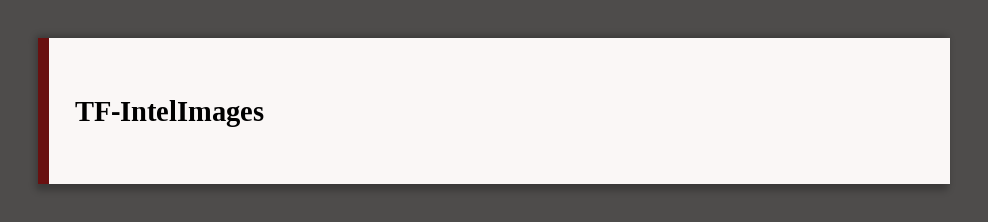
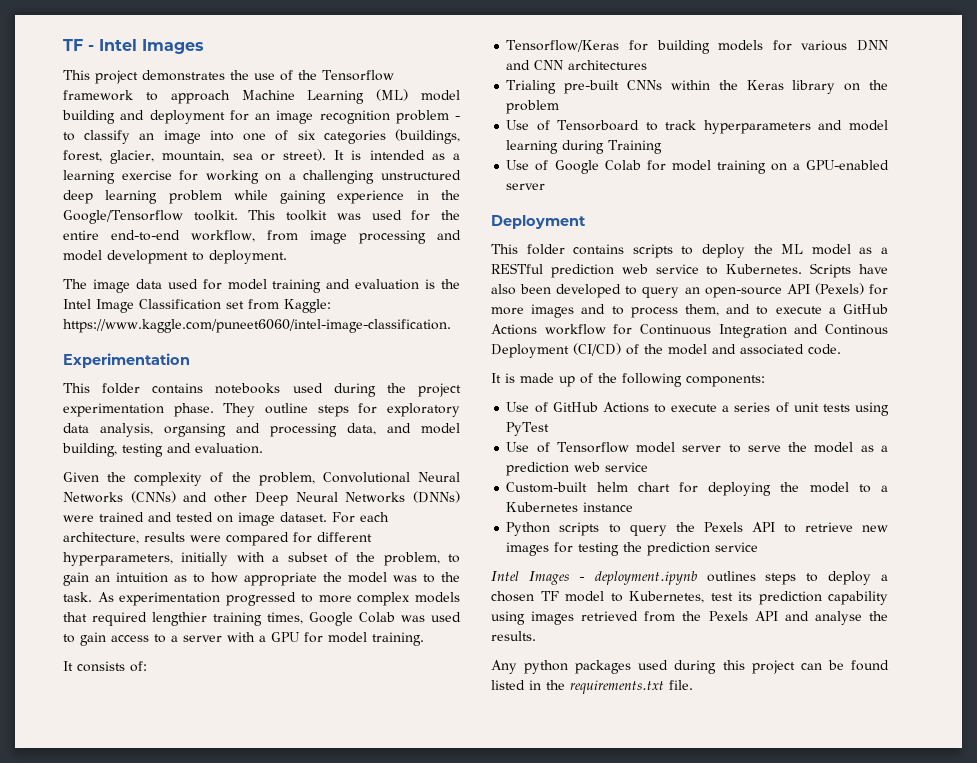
- TF-IntelImages
+ TF - Intel Images
+ This project demonstrates the use of the Tensorflow framework to approach Machine Learning (ML) model building and deployment for an image recognition problem - to classify an image into one of six categories (buildings, forest, glacier, mountain, sea or street). It is intended as a learning exercise for working on a challenging unstructured deep learning problem while gaining experience in the Google/Tensorflow toolkit. This toolkit was used for the entire end-to-end workflow, from image processing and model development to deployment.
+ The image data used for model training and evaluation is the Intel Image Classification set from Kaggle: https://www.kaggle.com/puneet6060/intel-image-classification.
+ Experimentation
+ This folder contains notebooks used during the project experimentation phase. They outline steps for exploratory data analysis, organsing and processing data, and model building, testing and evaluation.
+ Given the complexity of the problem, Convolutional Neural Networks (CNNs) and other Deep Neural Networks (DNNs) were trained and tested on image dataset. For each architecture, results were compared for different hyperparameters, initially with a subset of the problem, to gain an intuition as to how appropriate the model was to the task. As experimentation progressed to more complex models that required lengthier training times, Google Colab was used to gain access to a server with a GPU for model training.
+ It consists of:
+ Tensorflow/Keras for building models for various DNN and CNN architectures
+ Trialing pre-built CNNs within the Keras library on the problem
+ Use of Tensorboard to track hyperparameters and model learning during Training
+ Use of Google Colab for model training on a GPU-enabled server
+ Deployment
+ This folder contains scripts to deploy the ML model as a RESTful prediction web service to Kubernetes. Scripts have also been developed to query an open-source API (Pexels) for more images and to process them, and to execute a GitHub Actions workflow for Continuous Integration and Continous Deployment (CI/CD) of the model and associated code.
+ It is made up of the following components:
+ Use of GitHub Actions to execute a series of unit tests using PyTest
+ Use of Tensorflow model server to serve the model as a prediction web service
+ Custom-built helm chart for deploying the model to a Kubernetes instance
+ Python scripts to query the Pexels API to retrieve new images for testing the prediction service
+ Intel Images - deployment.ipynb outlines steps to deploy a chosen TF model to Kubernetes, test its prediction capability using images retrieved from the Pexels API and analyse the results.
+ Any python packages used during this project can be found listed in the requirements.txt file.

